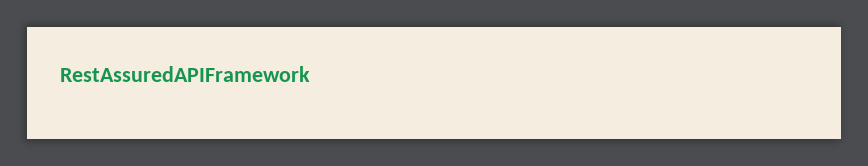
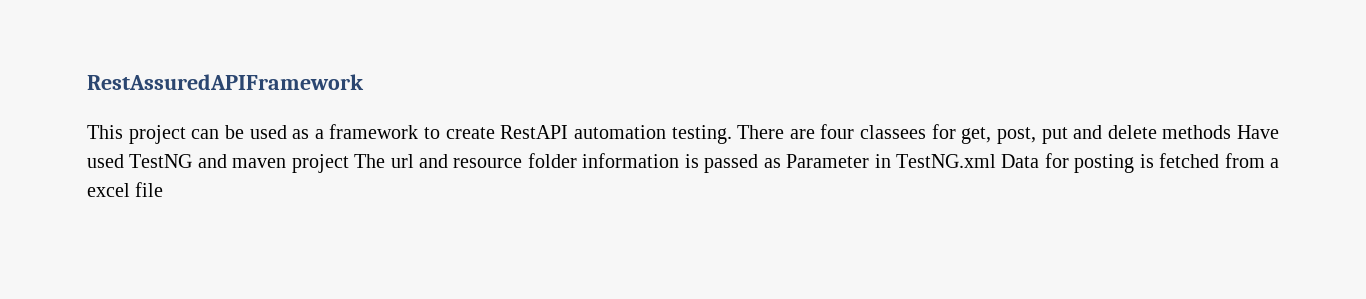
+ This project can be used as a framework to create RestAPI automation testing. There are four classees for get, post, put and delete methods Have used TestNG and maven project The url and resource folder information is passed as Parameter in TestNG.xml Data for posting is fetched from a excel file

